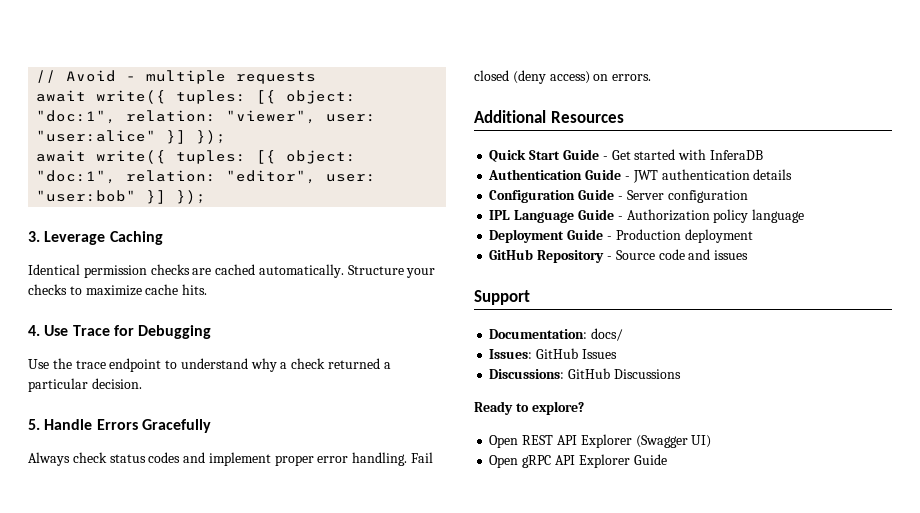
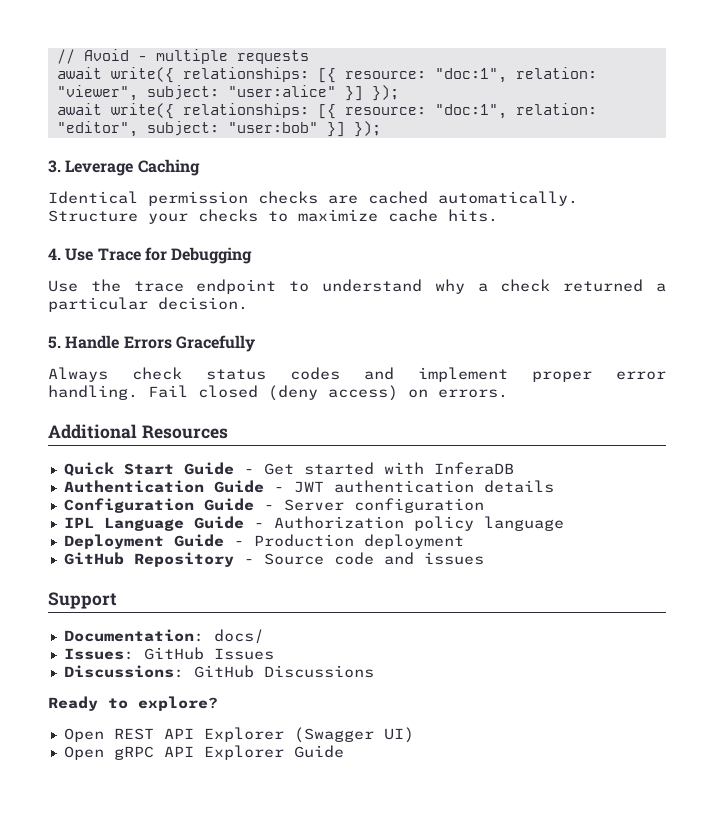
- await write({ tuples: [{ object: "doc:1", relation: "viewer", user: "user:alice" }] });
+ await write({ relationships: [{ resource: "doc:1", relation: "viewer", subject: "user:alice" }] });
- await write({ tuples: [{ object: "doc:1", relation: "editor", user: "user:bob" }] });
+ await write({ relationships: [{ resource: "doc:1", relation: "editor", subject: "user:bob" }] });

